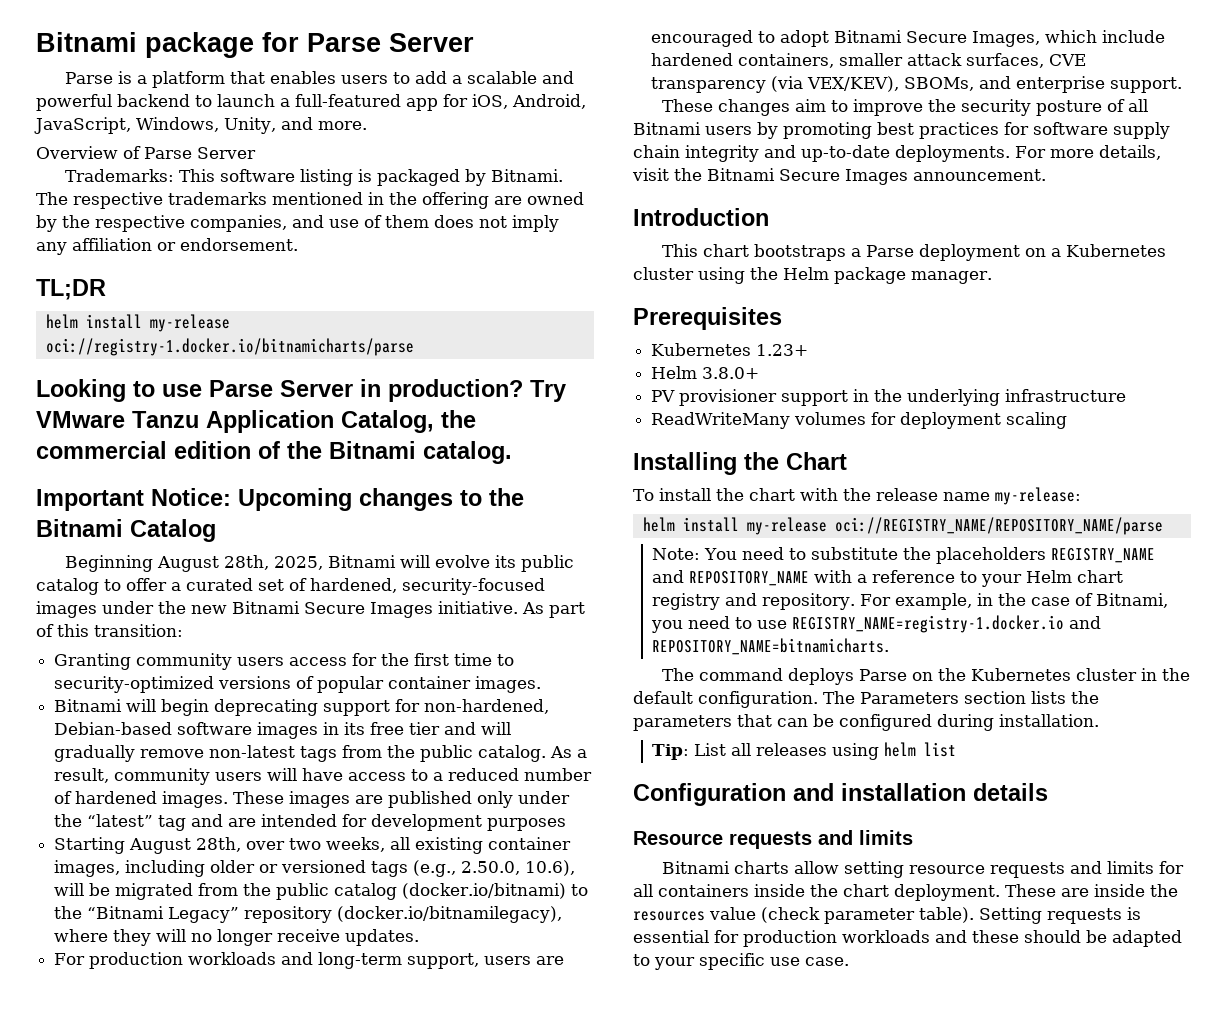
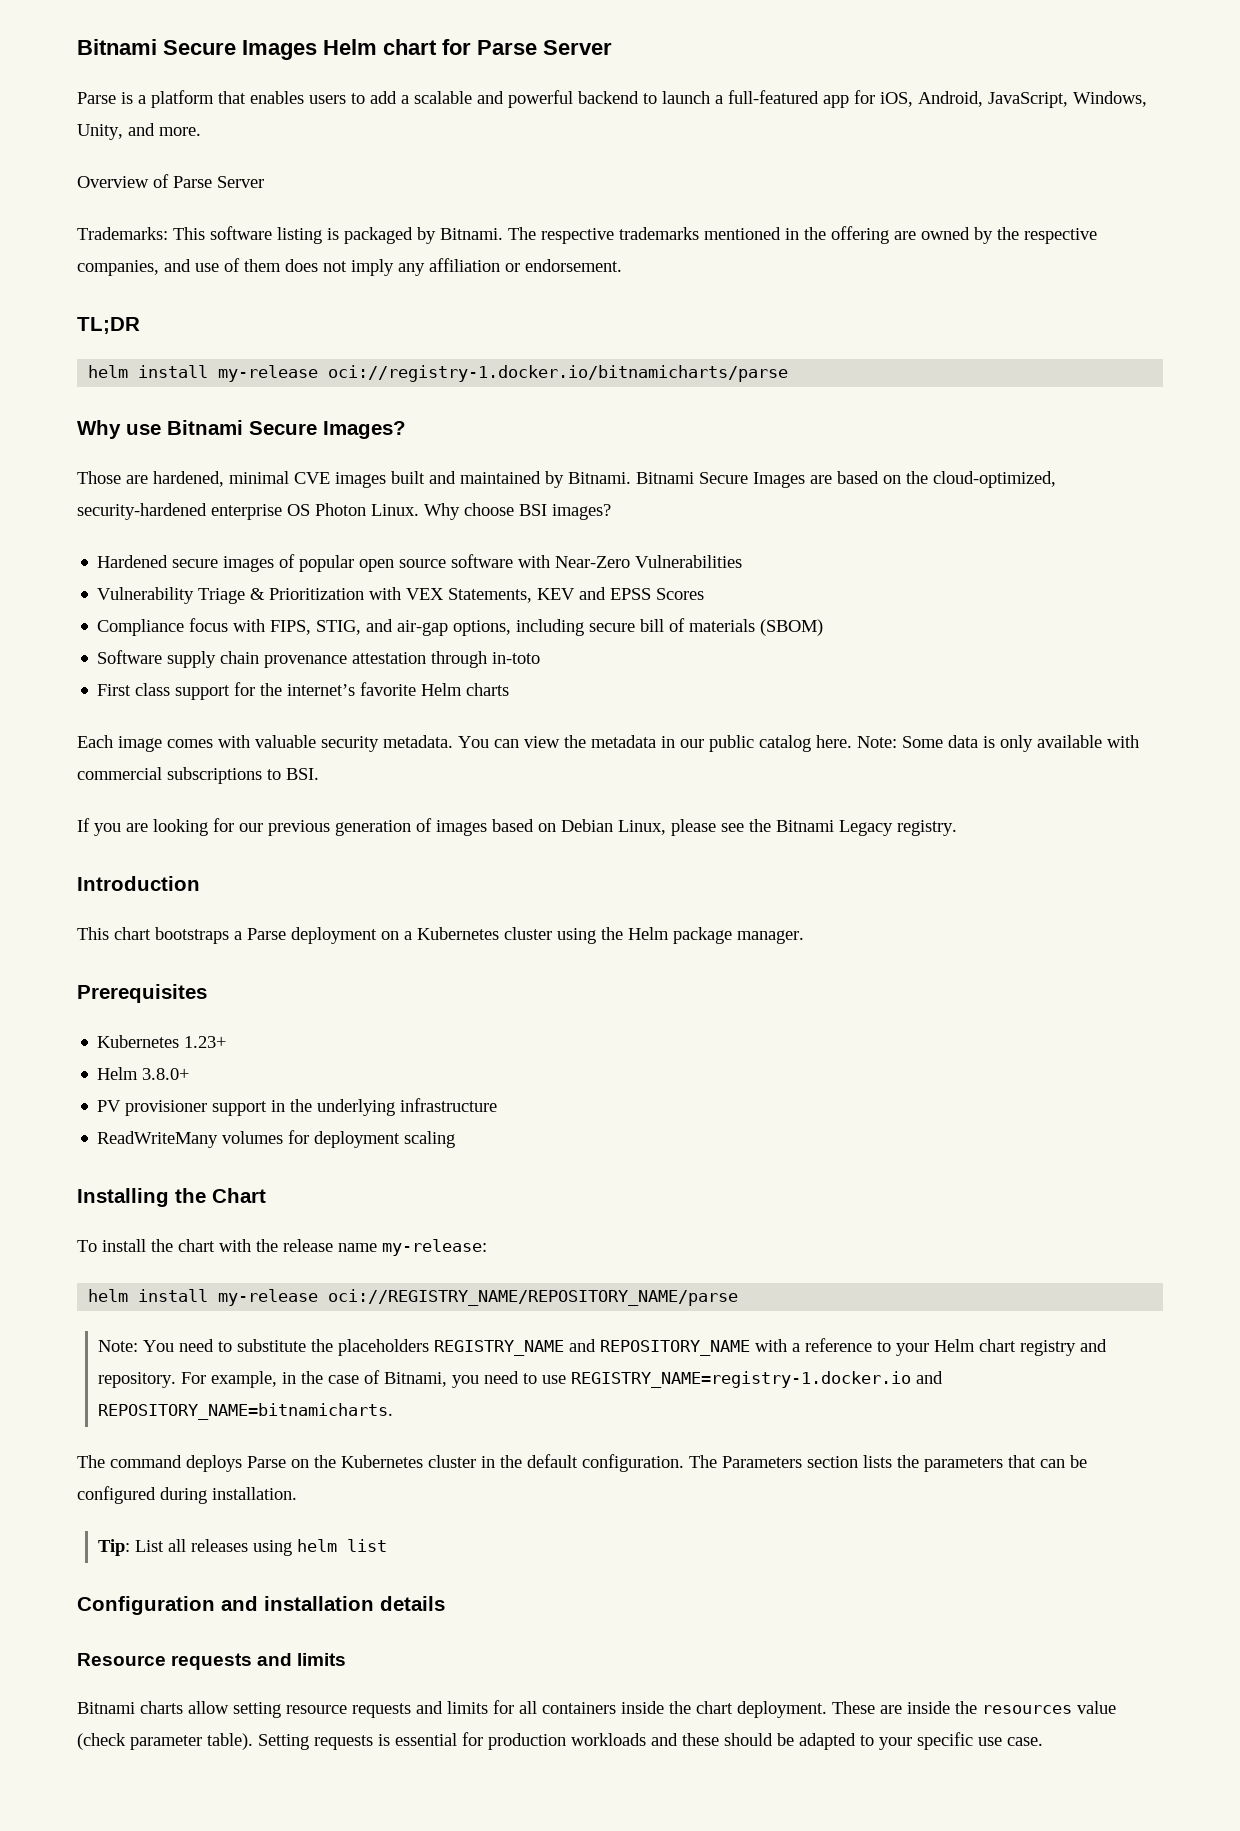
- Bitnami package for Parse Server
+ Bitnami Secure Images Helm chart for Parse Server
- Looking to use Parse Server in production? Try VMware Tanzu Application Catalog, the commercial edition of the Bitnami catalog.
- Important Notice: Upcoming changes to the Bitnami Catalog
- Beginning August 28th, 2025, Bitnami will evolve its public catalog to offer a curated set of hardened, security-focused images under the new Bitnami Secure Images initiative. As part of this transition:
- Granting community users access for the first time to security-optimized versions of popular container images.
- Bitnami will begin deprecating support for non-hardened, Debian-based software images in its free tier and will gradually remove non-latest tags from the public catalog. As a result, community users will have access to a reduced number of hardened images. These images are published only under the “latest” tag and are intended for development purposes
- Starting August 28th, over two weeks, all existing container images, including older or versioned tags (e.g., 2.50.0, 10.6), will be migrated from the public catalog (docker.io/bitnami) to the “Bitnami Legacy” repository (docker.io/bitnamilegacy), where they will no longer receive updates.
- For production workloads and long-term support, users are encouraged to adopt Bitnami Secure Images, which include hardened containers, smaller attack surfaces, CVE transparency (via VEX/KEV), SBOMs, and enterprise support.
- These changes aim to improve the security posture of all Bitnami users by promoting best practices for software supply chain integrity and up-to-date deployments. For more details, visit the Bitnami Secure Images announcement.
+ Why use Bitnami Secure Images?
+ Those are hardened, minimal CVE images built and maintained by Bitnami. Bitnami Secure Images are based on the cloud-optimized, security-hardened enterprise OS Photon Linux. Why choose BSI images?
+ Hardened secure images of popular open source software with Near-Zero Vulnerabilities
+ Vulnerability Triage & Prioritization with VEX Statements, KEV and EPSS Scores
+ Compliance focus with FIPS, STIG, and air-gap options, including secure bill of materials (SBOM)
+ Software supply chain provenance attestation through in-toto
+ First class support for the internet’s favorite Helm charts
+ Each image comes with valuable security metadata. You can view the metadata in our public catalog here. Note: Some data is only available with commercial subscriptions to BSI.
+ If you are looking for our previous generation of images based on Debian Linux, please see the Bitnami Legacy registry.

